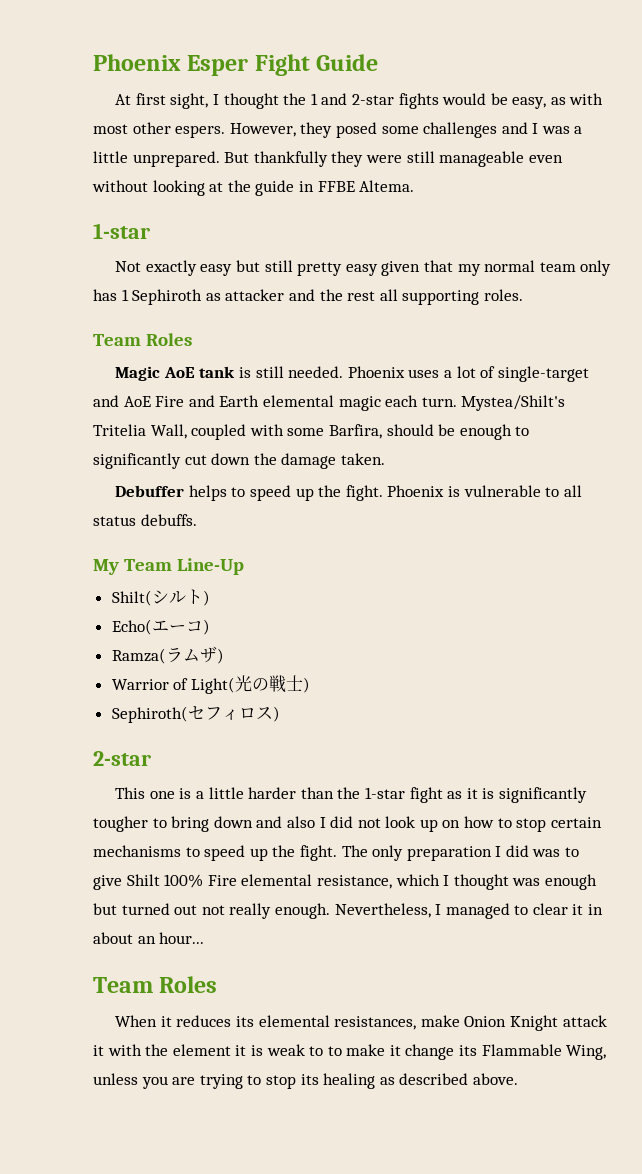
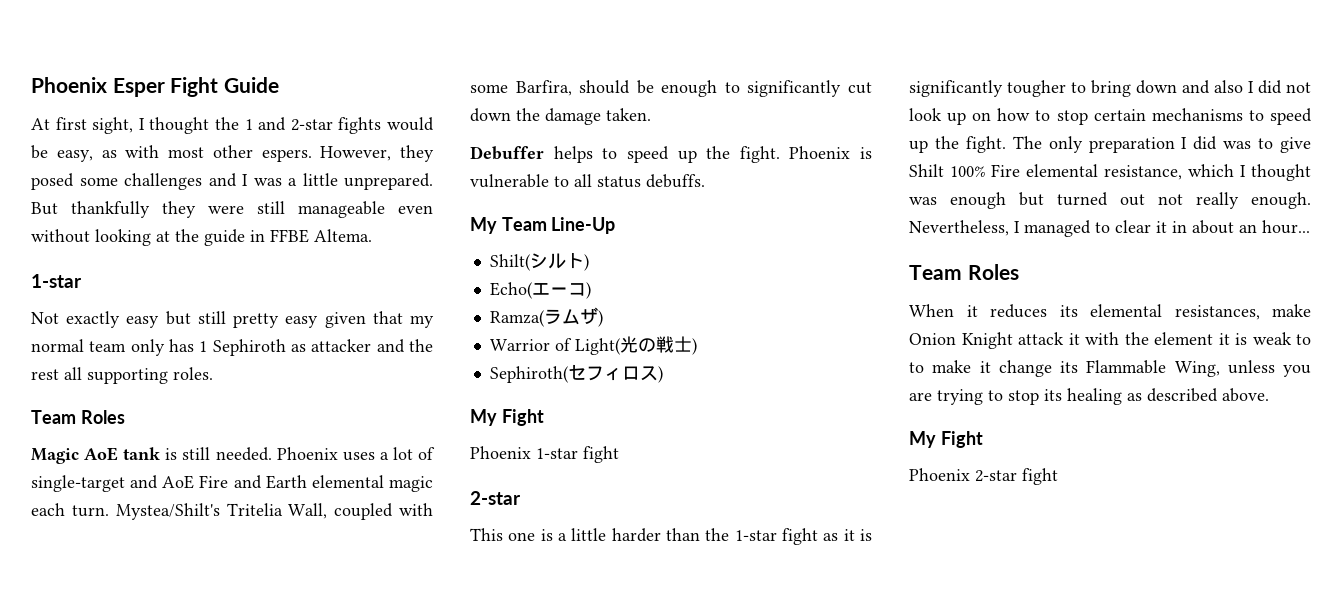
  Sephiroth(セフィロス)
+ My Fight
+ Phoenix 1-star fight
  When it reduces its elemental resistances, make Onion Knight attack it with the element it is weak to to make it change its Flammable Wing, unless you are trying to stop its healing as described above.
+ My Fight
+ Phoenix 2-star fight

